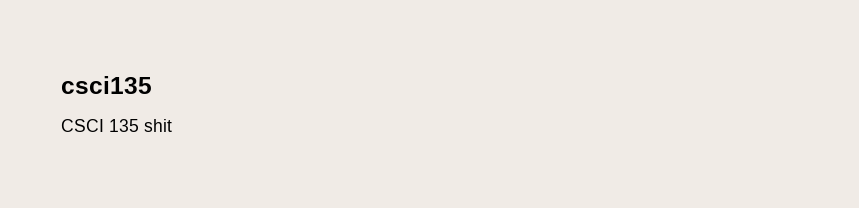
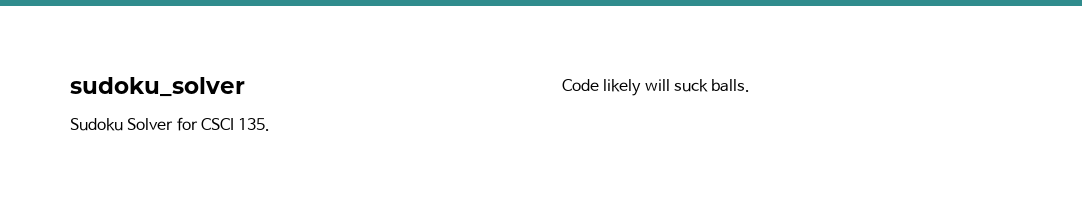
- csci135
- CSCI 135 shit
+ sudoku_solver
+ Sudoku Solver for CSCI 135.
+ Code likely will suck balls.

